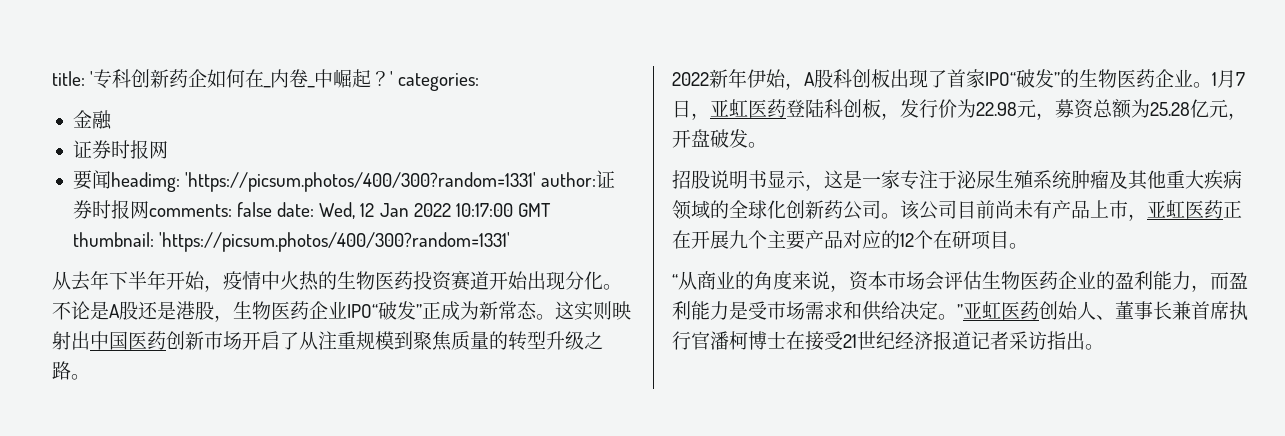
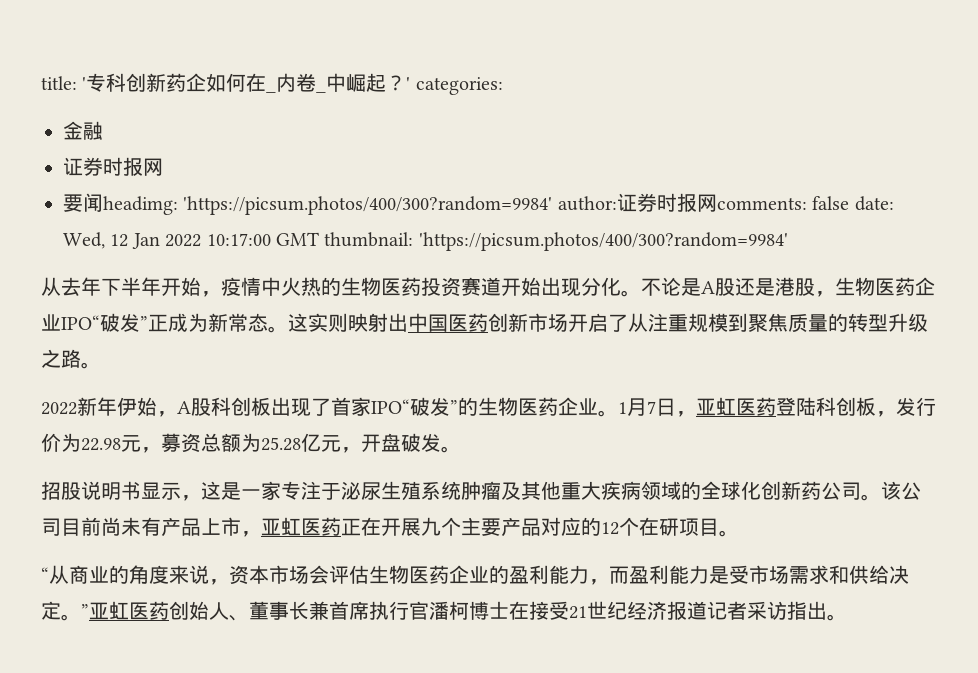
- 要闻headimg: 'https://picsum.photos/400/300?random=1331' author:证券时报网comments: false date: Wed, 12 Jan 2022 10:17:00 GMT thumbnail: 'https://picsum.photos/400/300?random=1331'
+ 要闻headimg: 'https://picsum.photos/400/300?random=9984' author:证券时报网comments: false date: Wed, 12 Jan 2022 10:17:00 GMT thumbnail: 'https://picsum.photos/400/300?random=9984'

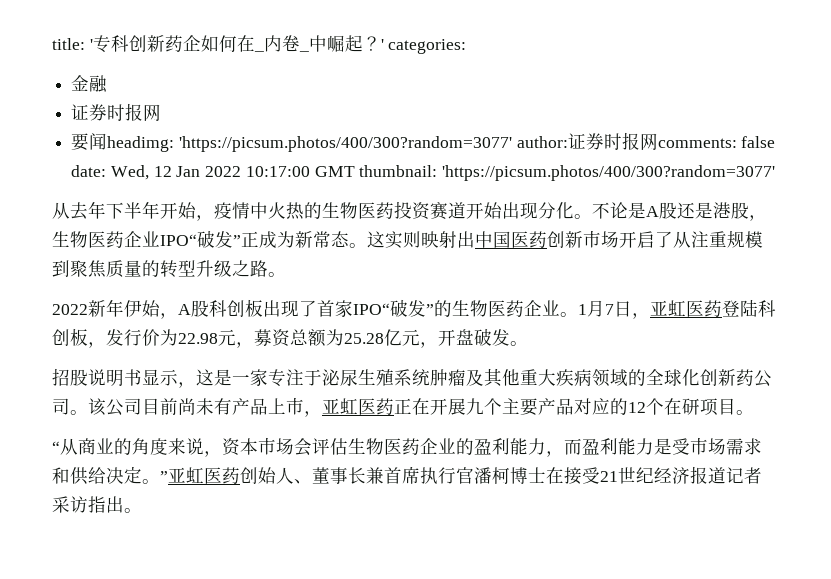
- 要闻headimg: 'https://picsum.photos/400/300?random=9984' author:证券时报网comments: false date: Wed, 12 Jan 2022 10:17:00 GMT thumbnail: 'https://picsum.photos/400/300?random=9984'
+ 要闻headimg: 'https://picsum.photos/400/300?random=3077' author:证券时报网comments: false date: Wed, 12 Jan 2022 10:17:00 GMT thumbnail: 'https://picsum.photos/400/300?random=3077'

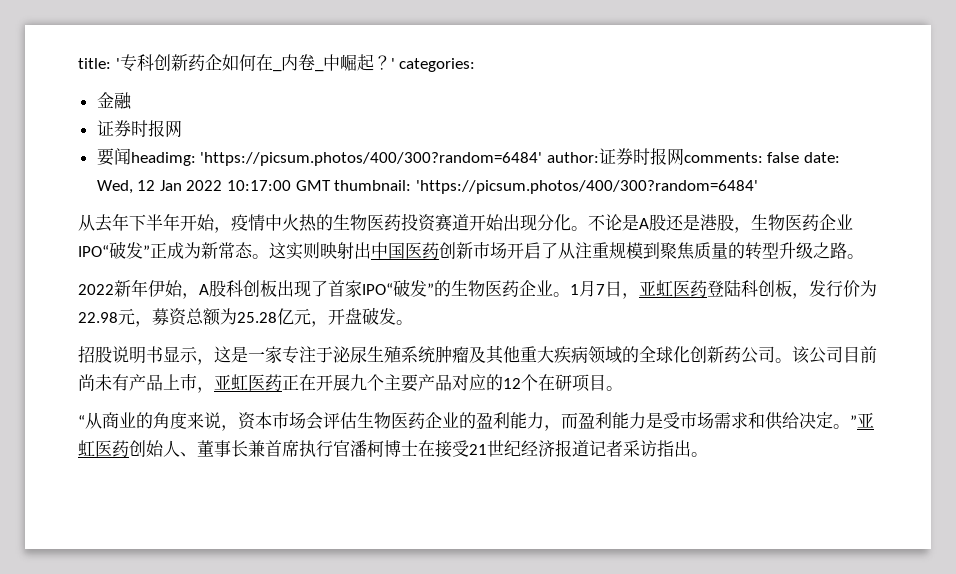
- 要闻headimg: 'https://picsum.photos/400/300?random=3077' author:证券时报网comments: false date: Wed, 12 Jan 2022 10:17:00 GMT thumbnail: 'https://picsum.photos/400/300?random=3077'
+ 要闻headimg: 'https://picsum.photos/400/300?random=6484' author:证券时报网comments: false date: Wed, 12 Jan 2022 10:17:00 GMT thumbnail: 'https://picsum.photos/400/300?random=6484'

